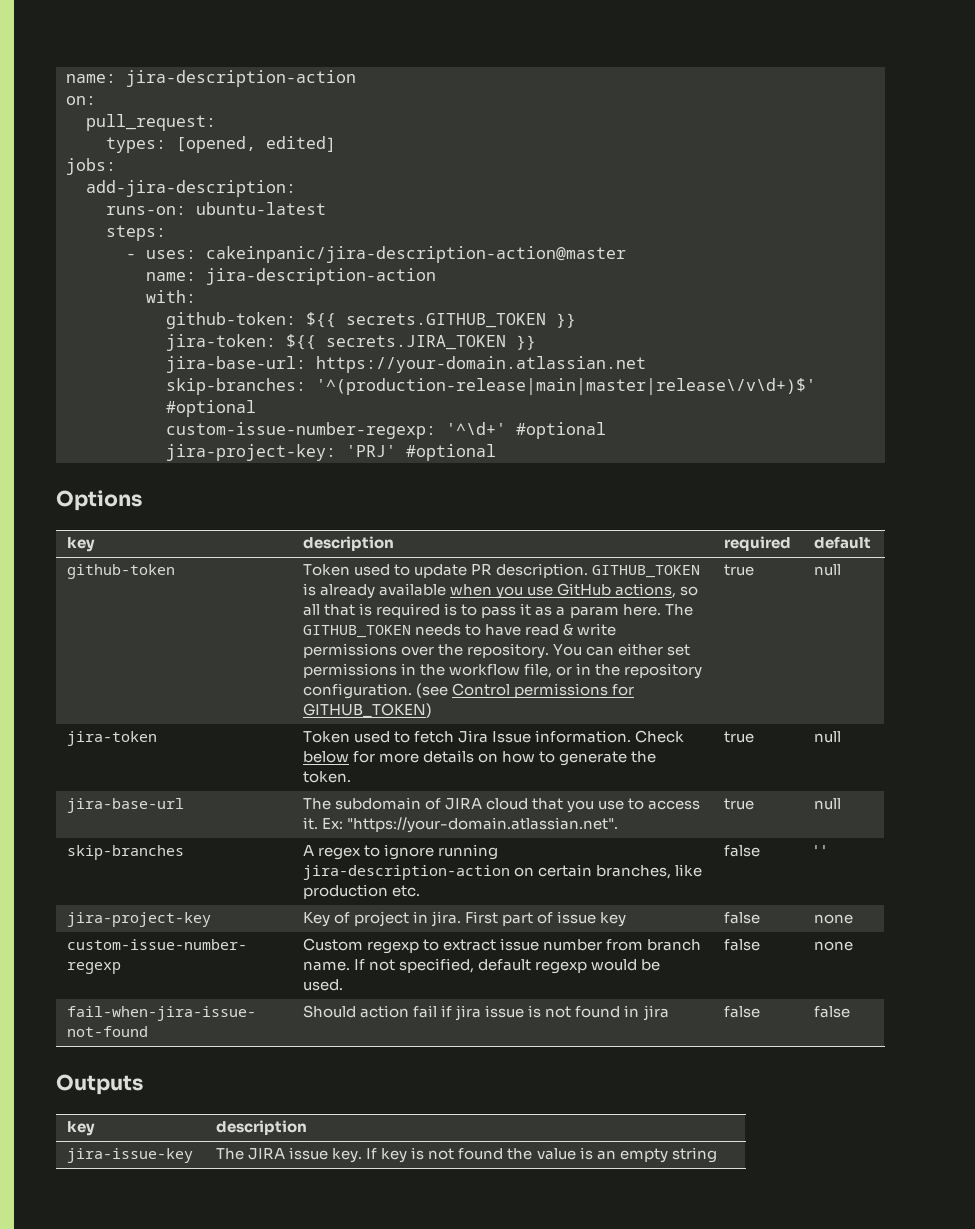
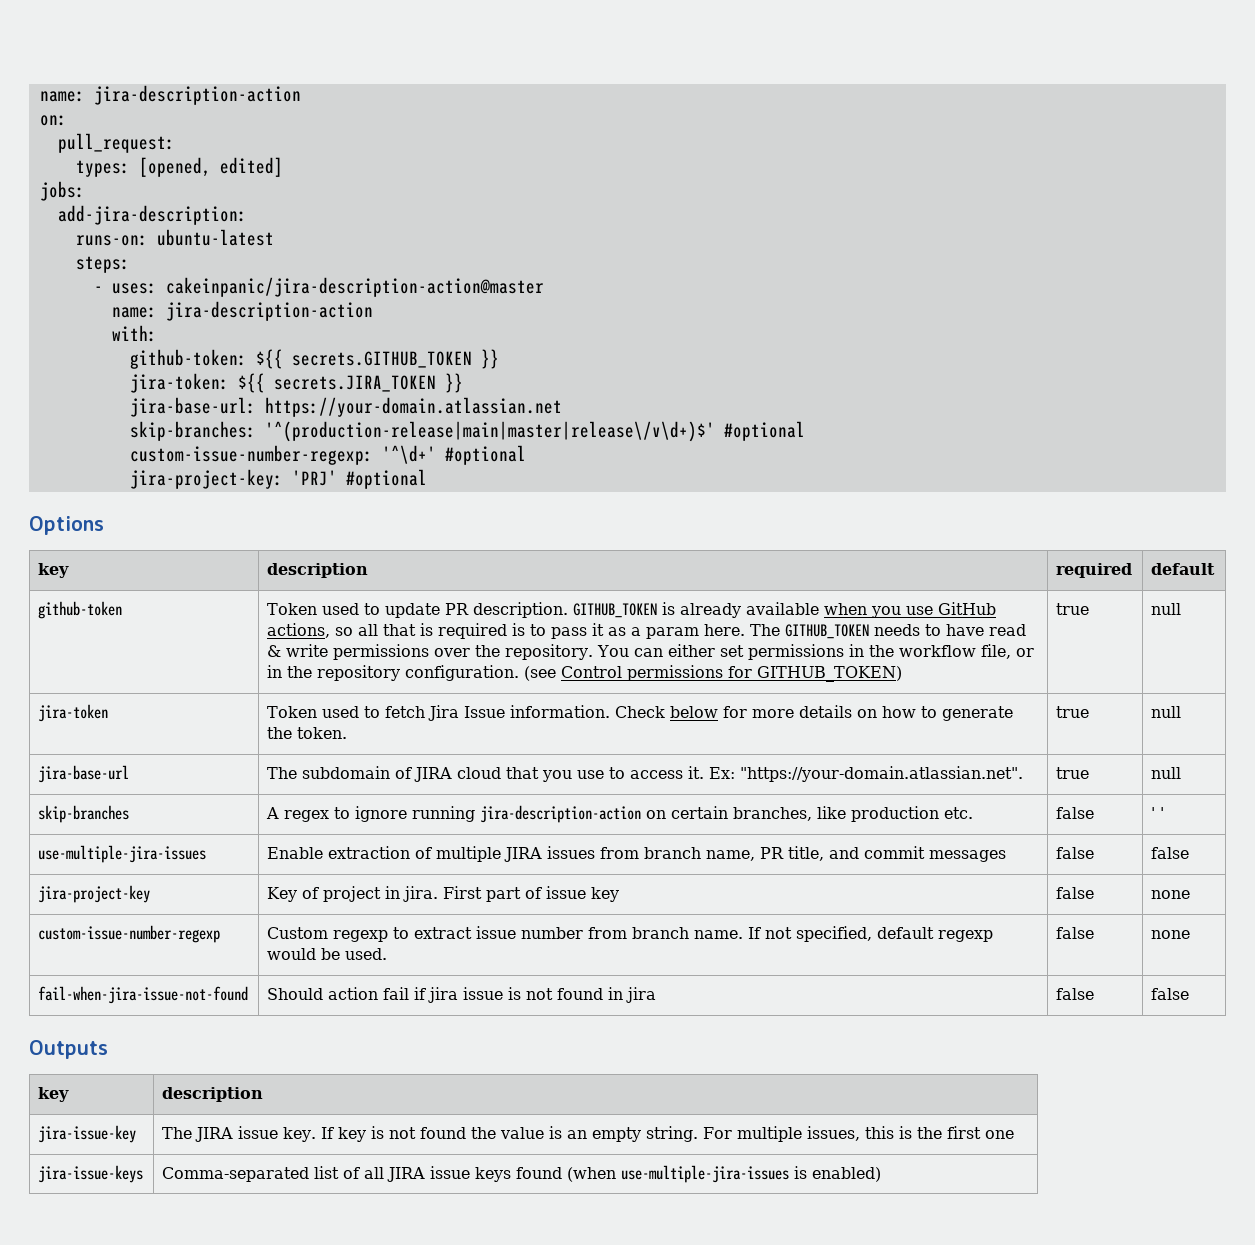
+ use-multiple-jira-issues | Enable extraction of multiple JIRA issues from branch name, PR title, and commit messages | false | false
- jira-issue-key | The JIRA issue key. If key is not found the value is an empty string
+ jira-issue-key | The JIRA issue key. If key is not found the value is an empty string. For multiple issues, this is the first one
+ jira-issue-keys | Comma-separated list of all JIRA issue keys found (when use-multiple-jira-issues is enabled)

